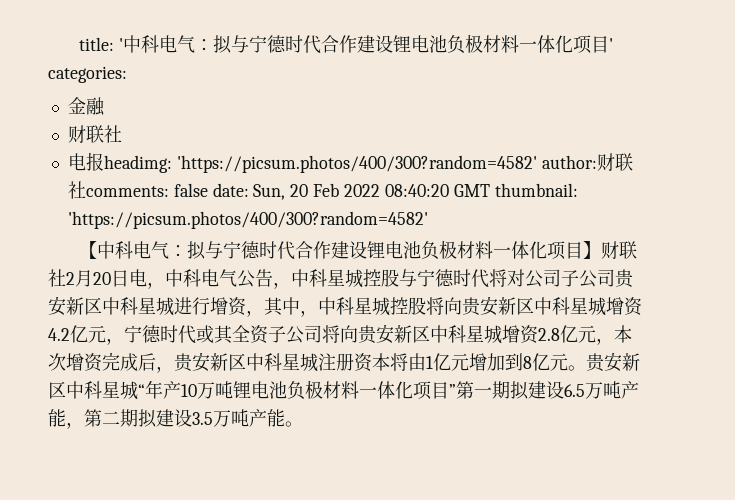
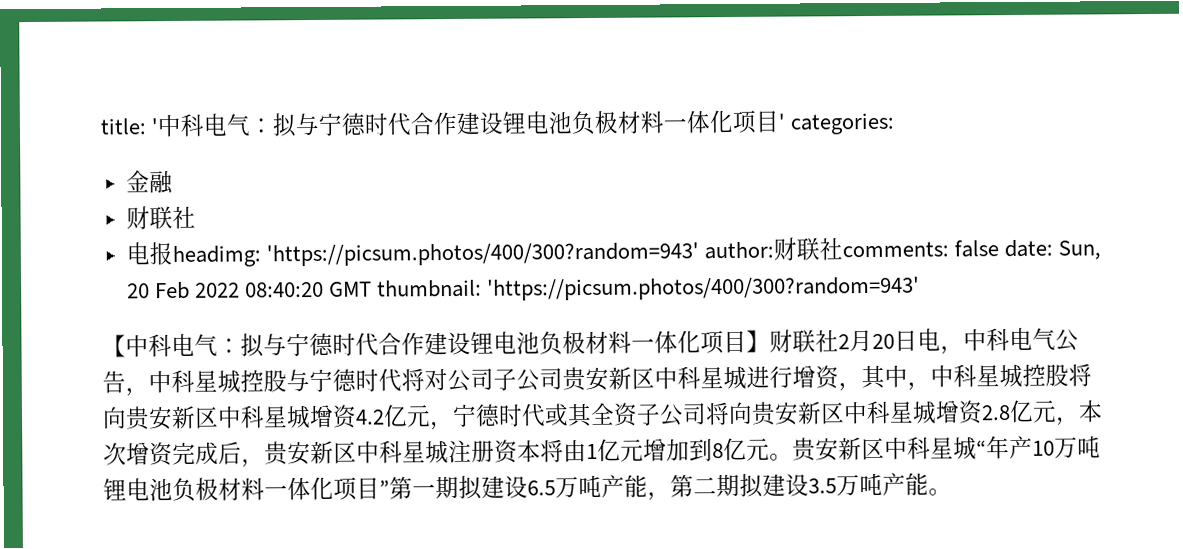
- 电报headimg: 'https://picsum.photos/400/300?random=4582' author:财联社comments: false date: Sun, 20 Feb 2022 08:40:20 GMT thumbnail: 'https://picsum.photos/400/300?random=4582'
+ 电报headimg: 'https://picsum.photos/400/300?random=943' author:财联社comments: false date: Sun, 20 Feb 2022 08:40:20 GMT thumbnail: 'https://picsum.photos/400/300?random=943'

